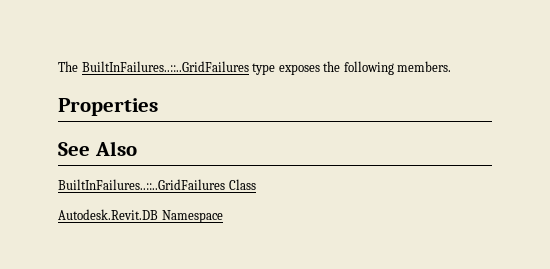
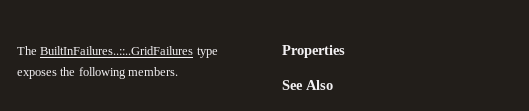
- BuiltInFailures..::..GridFailures Class
- Autodesk.Revit.DB Namespace

